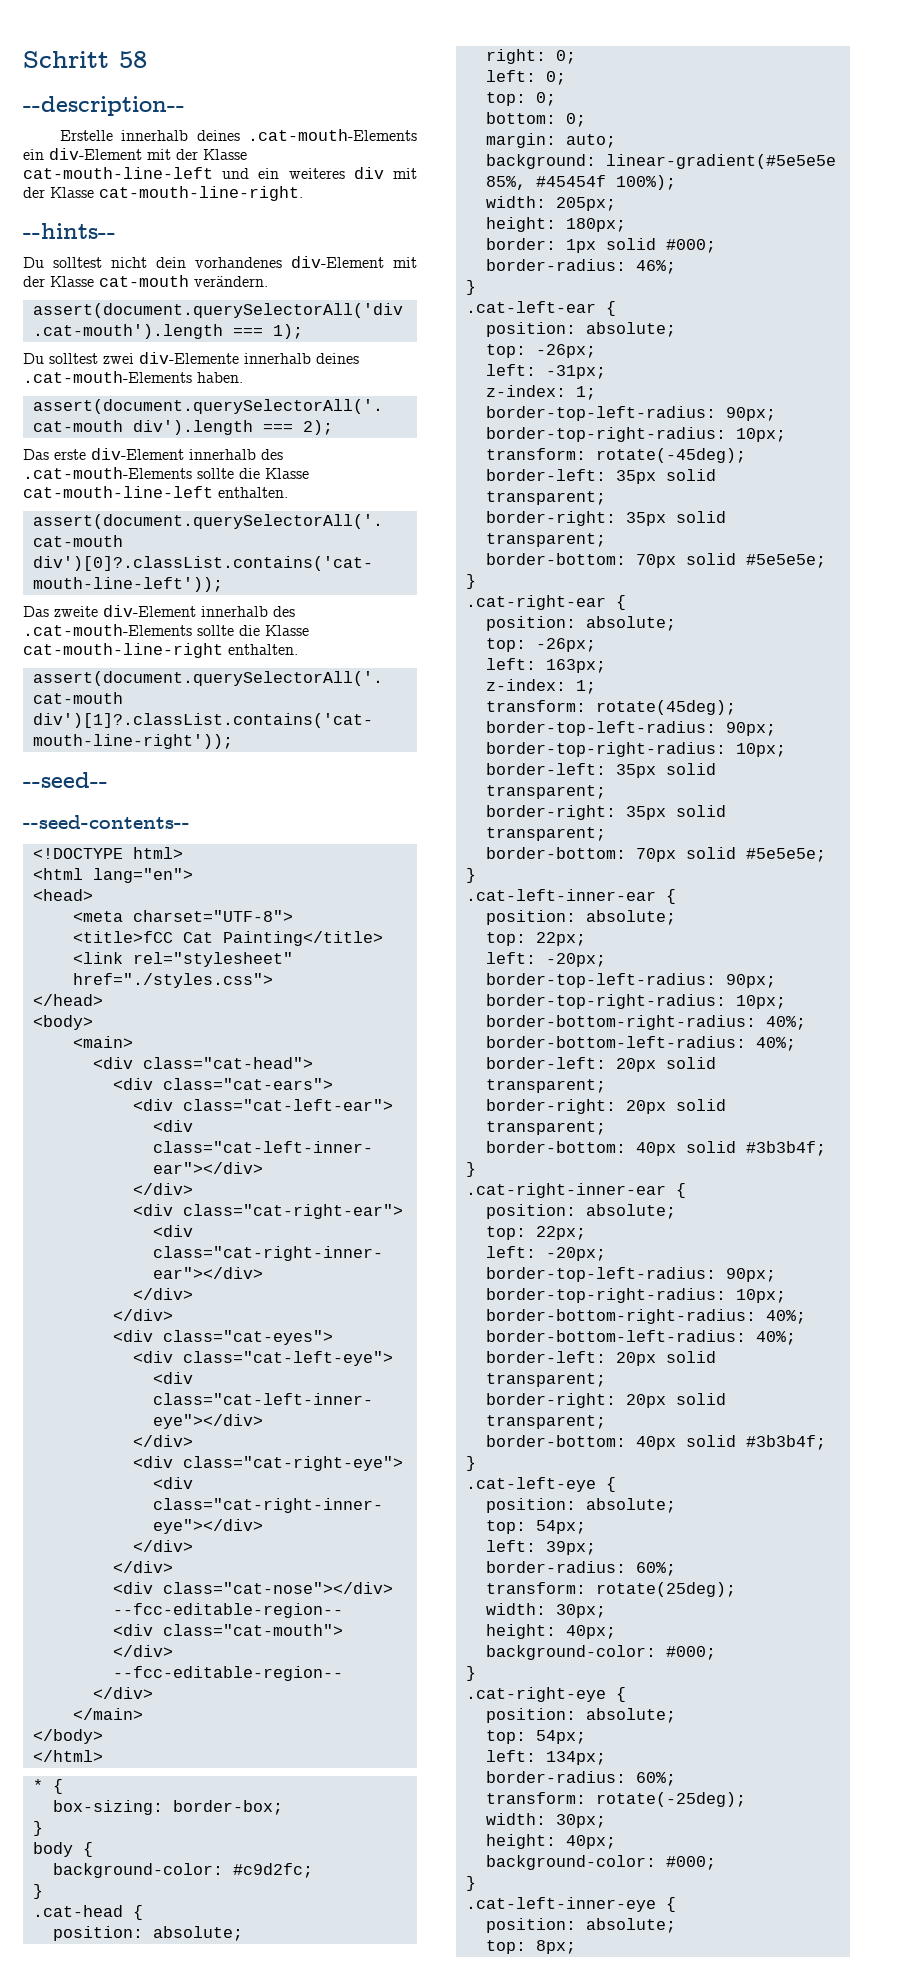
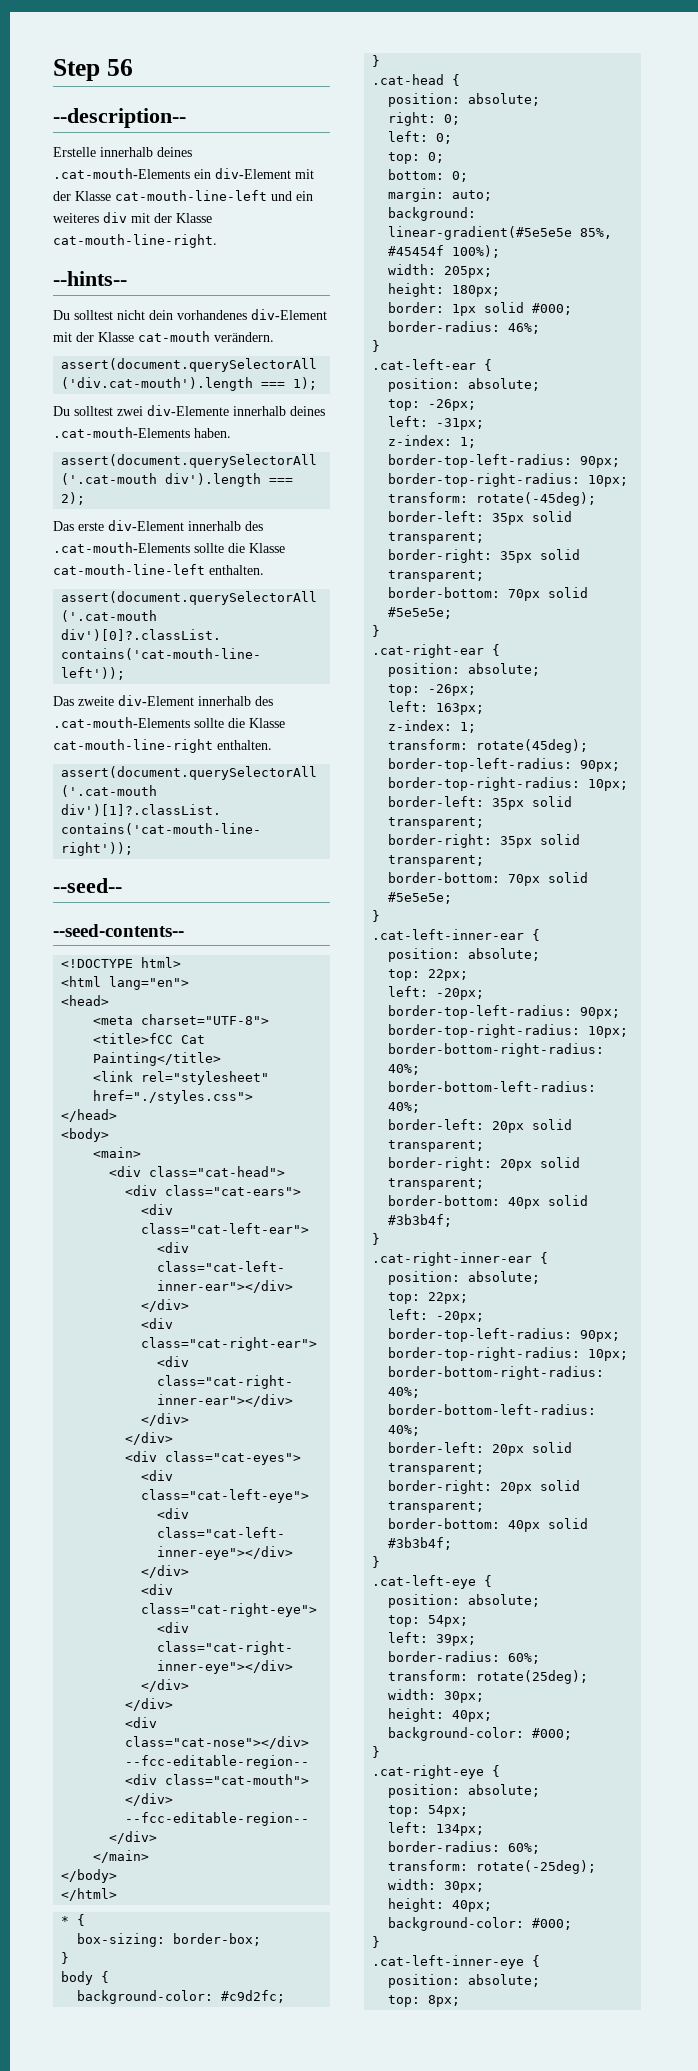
- Schritt 58
+ Step 56

